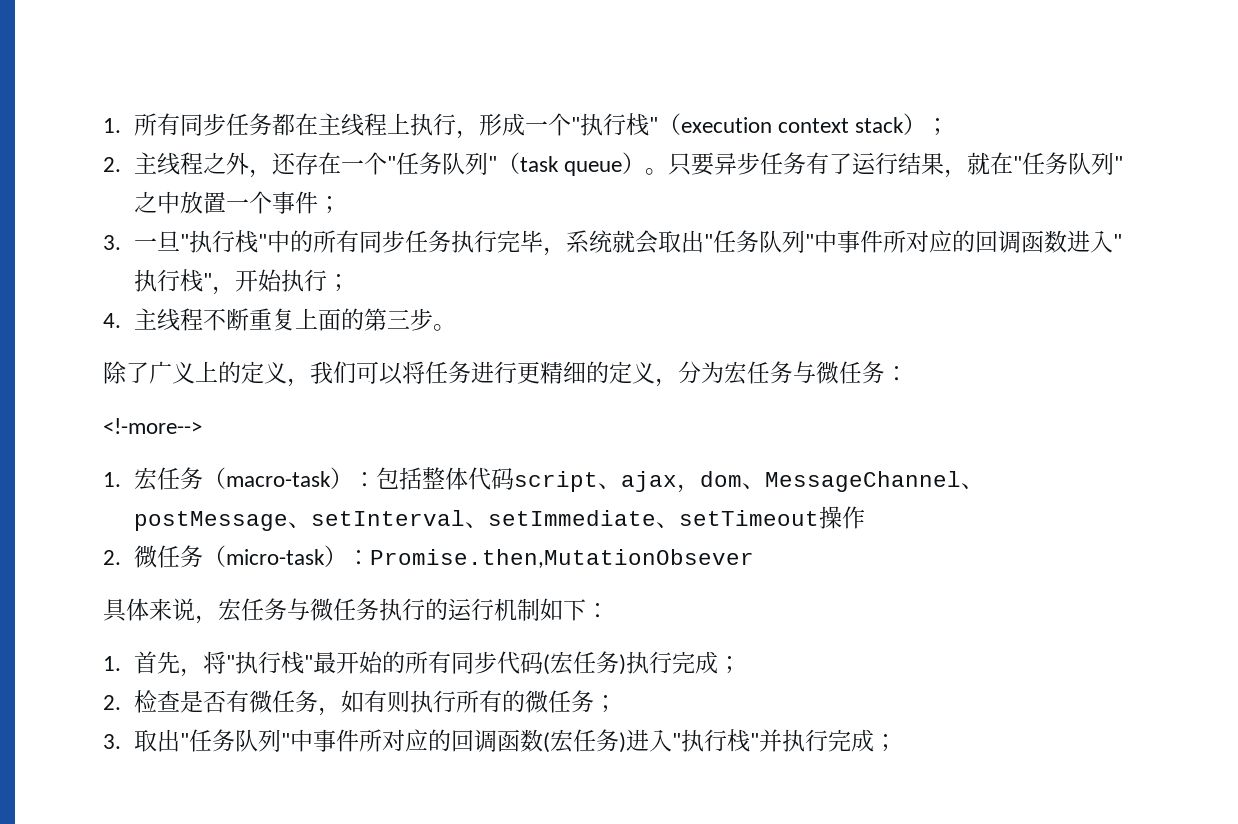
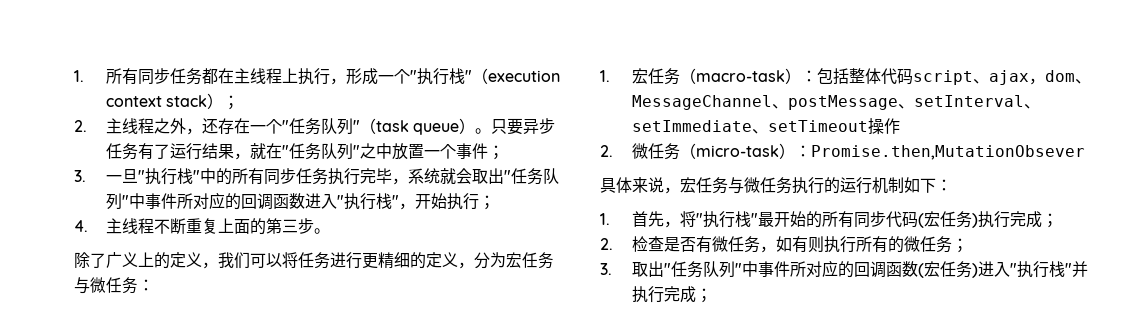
- <!-more-->

